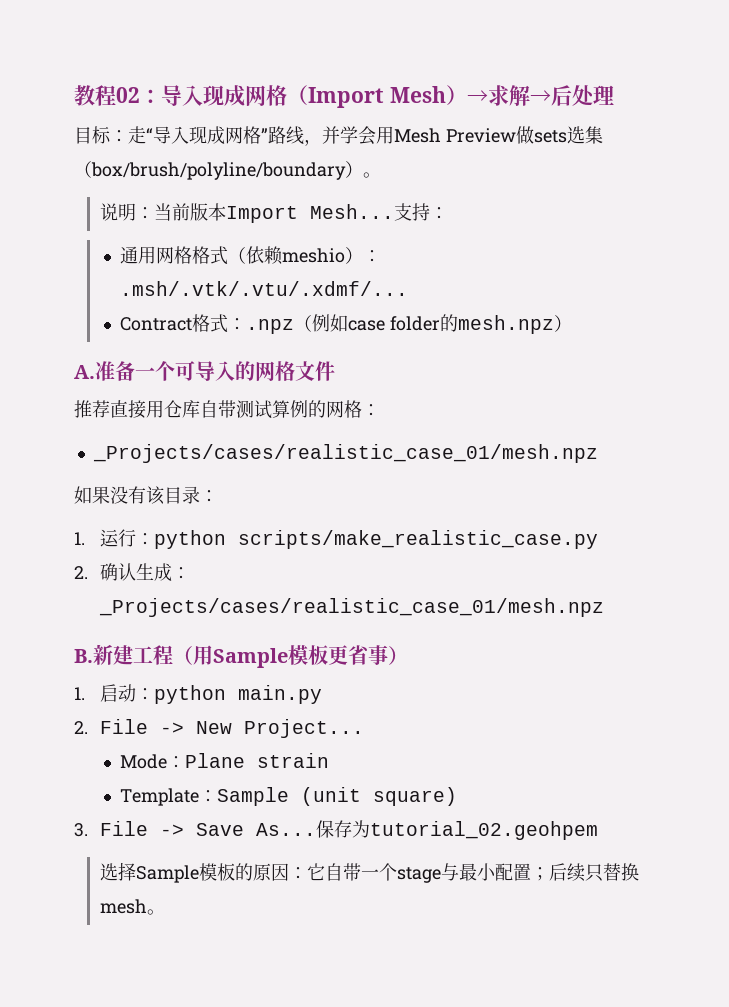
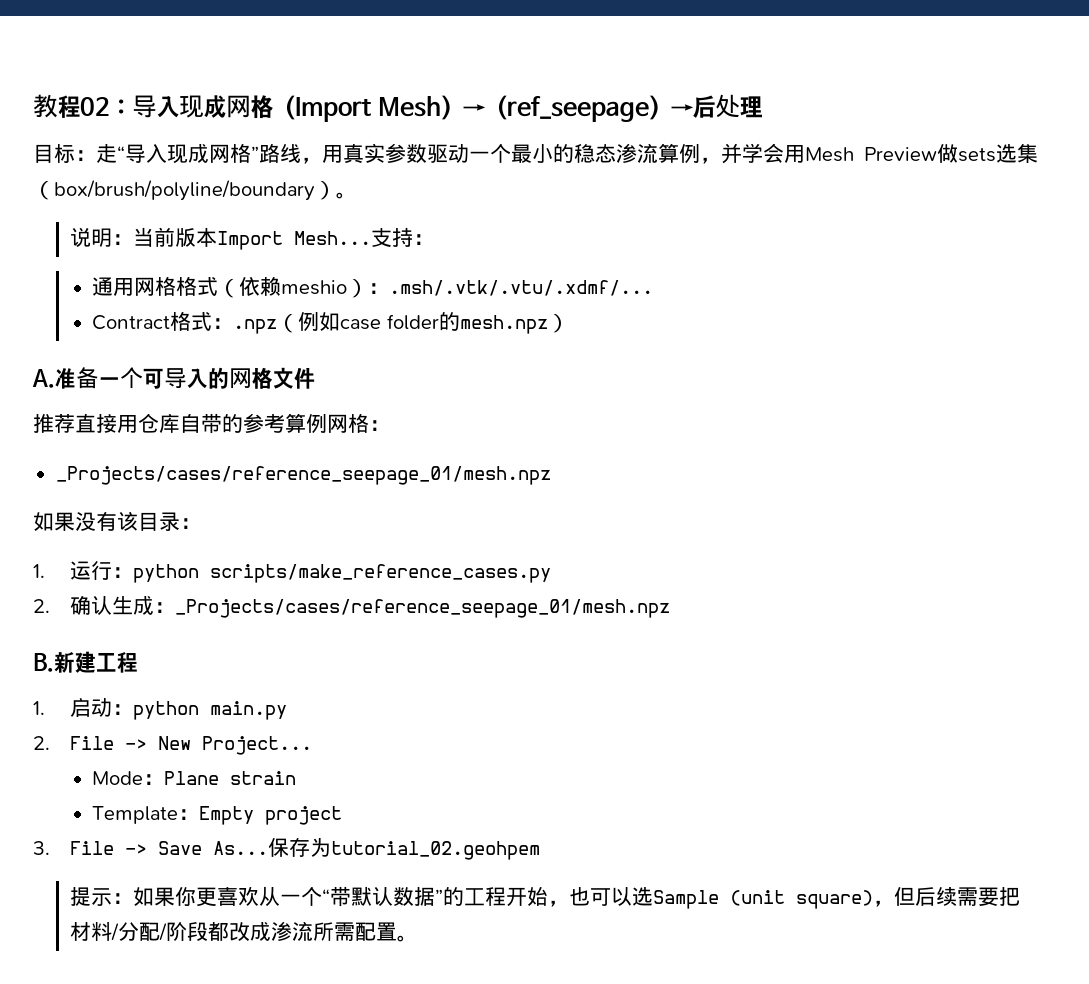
- 教程02：导入现成网格（Import Mesh）→求解→后处理
+ 教程02：导入现成网格（Import Mesh）→（ref_seepage）→后处理
- 目标：走“导入现成网格”路线，并学会用Mesh Preview做sets选集（box/brush/polyline/boundary）。
+ 目标：走“导入现成网格”路线，用真实参数驱动一个最小的稳态渗流算例，并学会用Mesh Preview做sets选集（box/brush/polyline/boundary）。
- 推荐直接用仓库自带测试算例的网格：
- _Projects/cases/realistic_case_01/mesh.npz
+ 推荐直接用仓库自带的参考算例网格：
+ _Projects/cases/reference_seepage_01/mesh.npz
- 1.运行：python scripts/make_realistic_case.py
+ 1.运行：python scripts/make_reference_cases.py
- 2.确认生成：_Projects/cases/realistic_case_01/mesh.npz
+ 2.确认生成：_Projects/cases/reference_seepage_01/mesh.npz
- B.新建工程（用Sample模板更省事）
+ B.新建工程
- Template：Sample (unit square)
+ Template：Empty project
- 选择Sample模板的原因：它自带一个stage与最小配置；后续只替换mesh。
+ 提示：如果你更喜欢从一个“带默认数据”的工程开始，也可以选Sample (unit square)，但后续需要把材料/分配/阶段都改成渗流所需配置。

